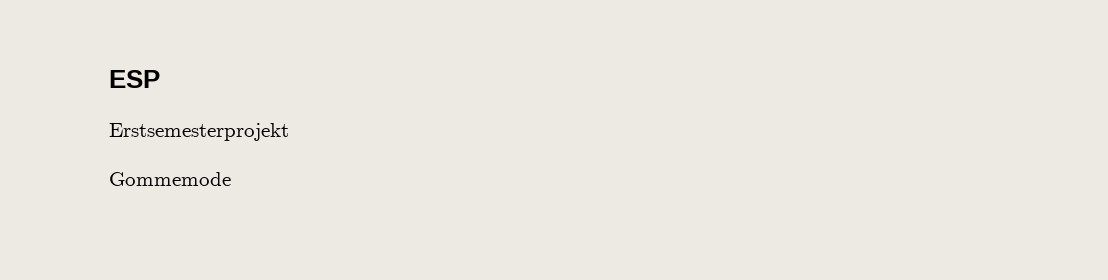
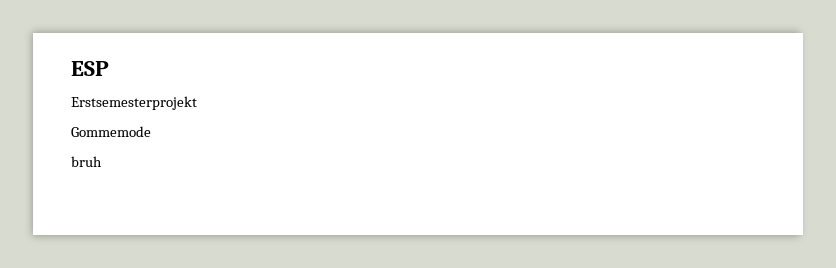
+ bruh

